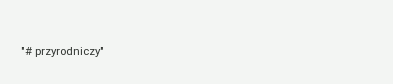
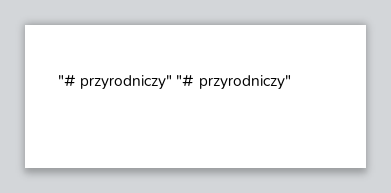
- "# przyrodniczy"
+ "# przyrodniczy" "# przyrodniczy"

